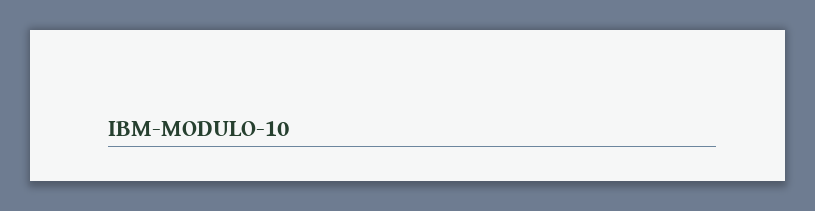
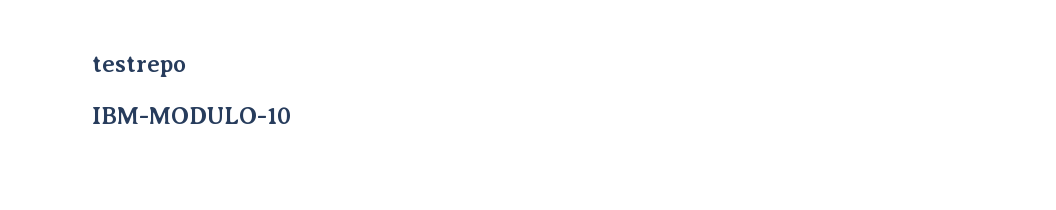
+ testrepo

